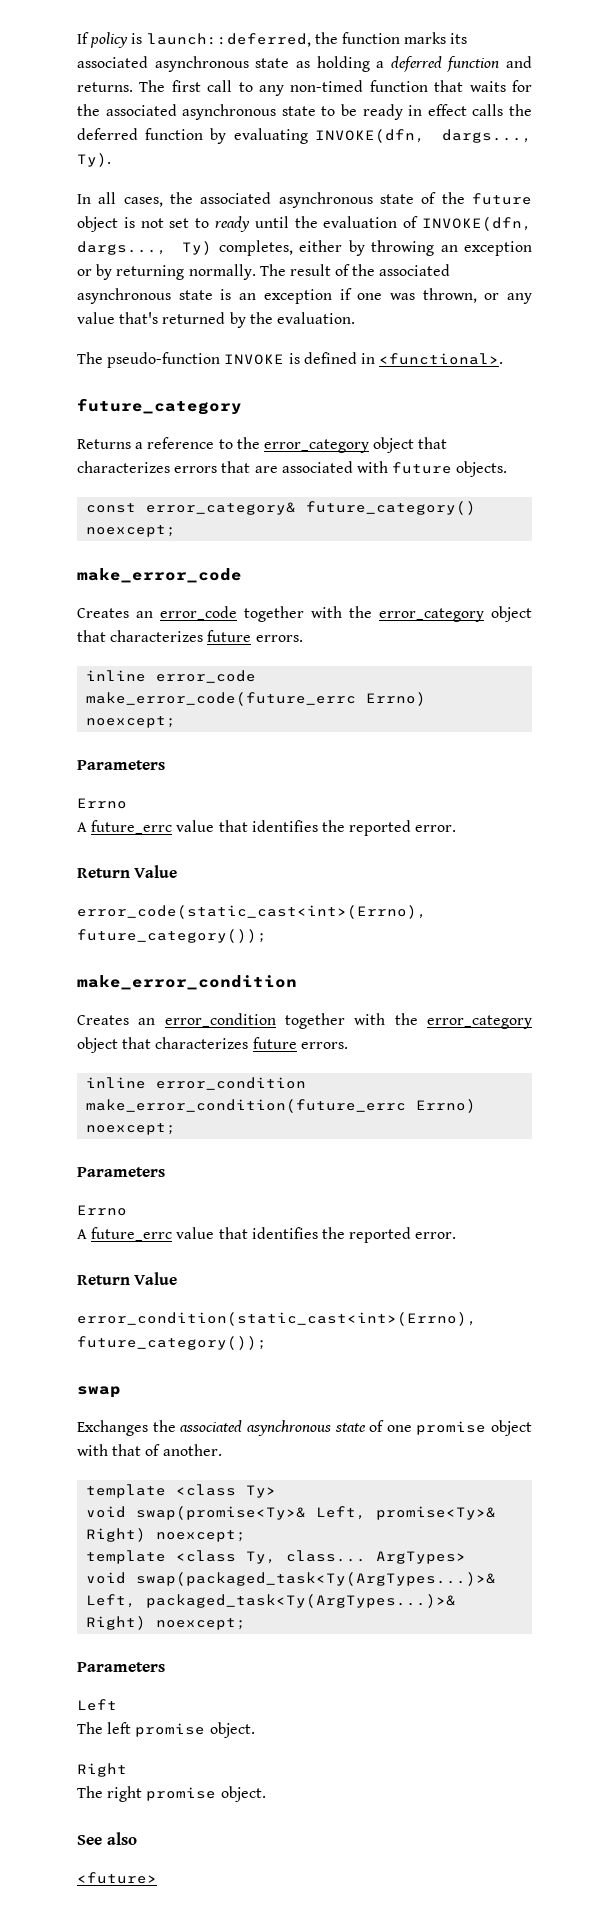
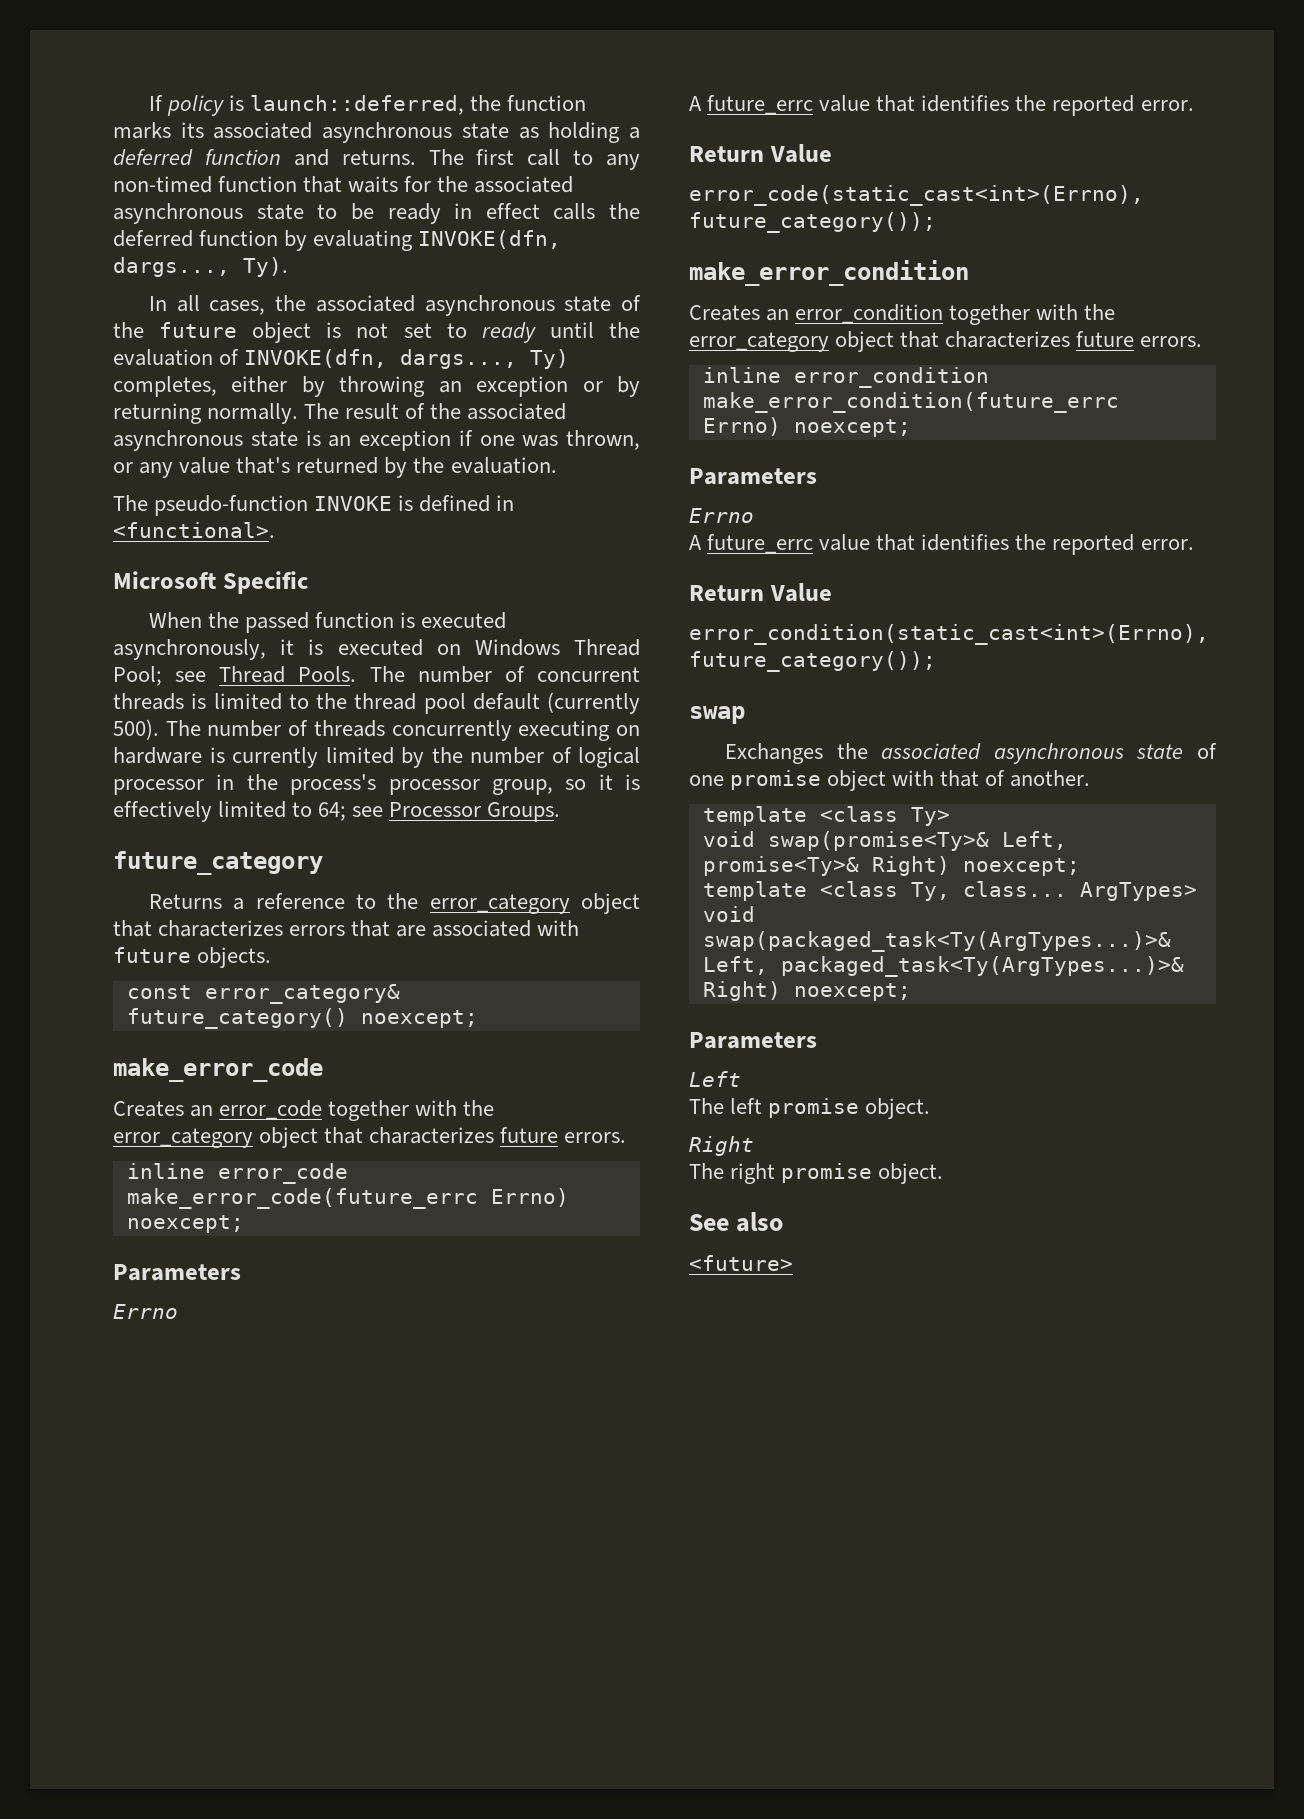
+ Microsoft Specific
+ When the passed function is executed asynchronously, it is executed on Windows Thread Pool; see Thread Pools. The number of concurrent threads is limited to the thread pool default (currently 500). The number of threads concurrently executing on hardware is currently limited by the number of logical processor in the process's processor group, so it is effectively limited to 64; see Processor Groups.

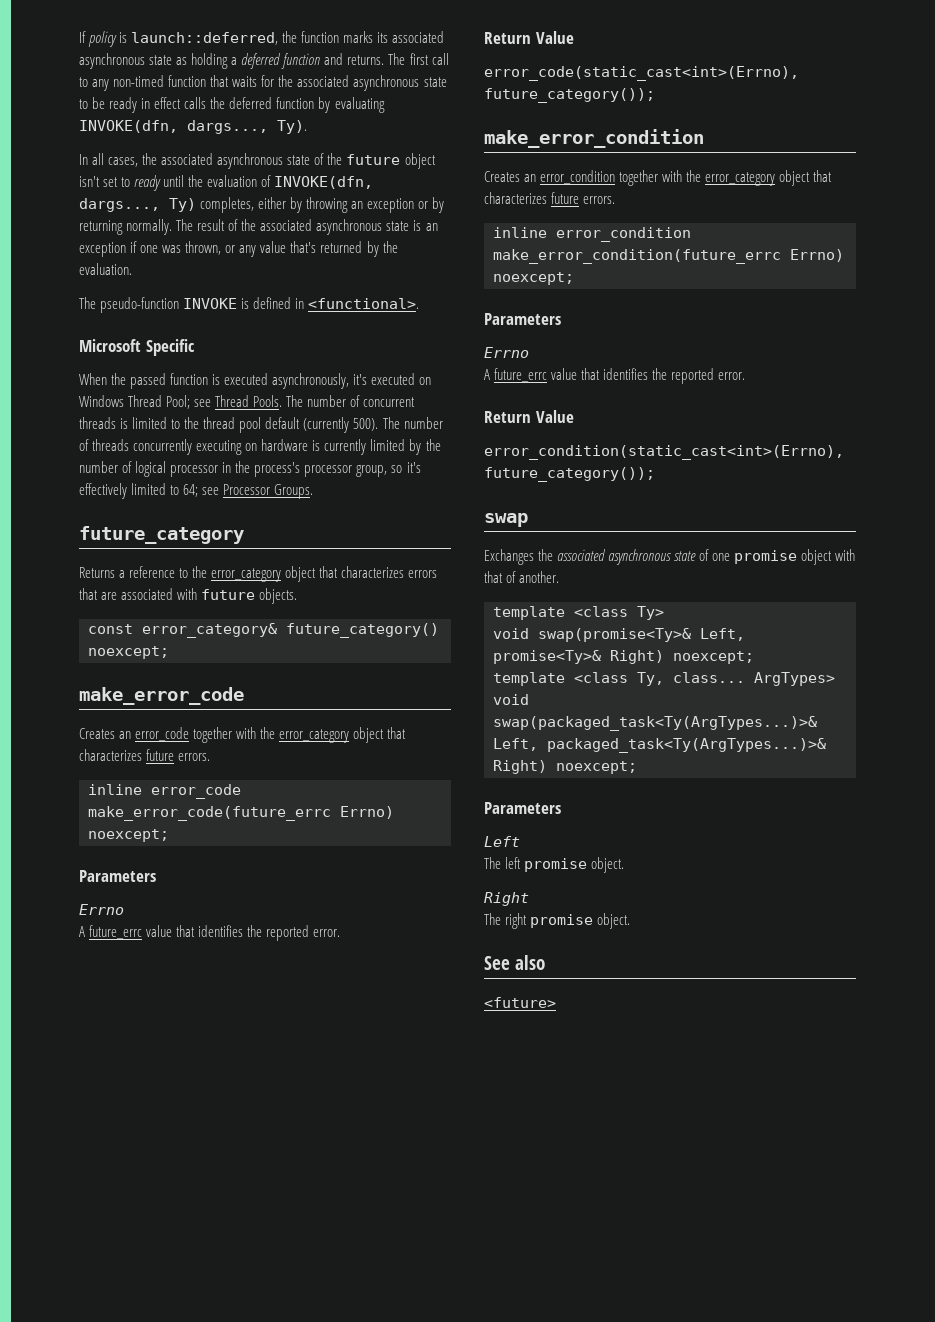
- In all cases, the associated asynchronous state of the future object is not set to ready until the evaluation of INVOKE(dfn, dargs..., Ty) completes, either by throwing an exception or by returning normally.
+ In all cases, the associated asynchronous state of the future object isn't set to ready until the evaluation of INVOKE(dfn, dargs..., Ty) completes, either by throwing an exception or by returning normally.
- When the passed function is executed asynchronously, it is executed on Windows Thread Pool; see Thread Pools.
+ When the passed function is executed asynchronously, it's executed on Windows Thread Pool; see Thread Pools.
- The number of threads concurrently executing on hardware is currently limited by the number of logical processor in the process's processor group, so it is effectively limited to 64; see Processor Groups.
+ The number of threads concurrently executing on hardware is currently limited by the number of logical processor in the process's processor group, so it's effectively limited to 64; see Processor Groups.

